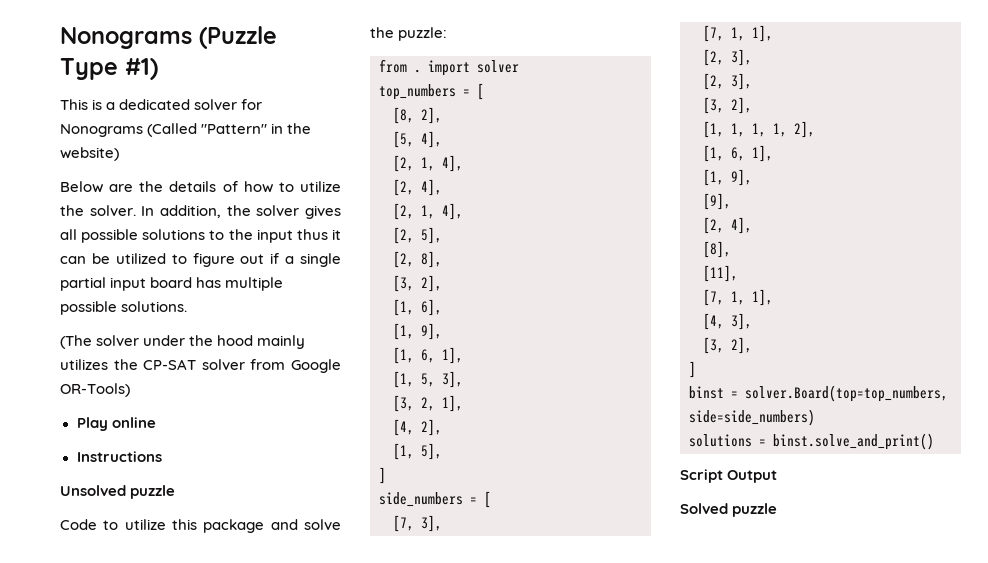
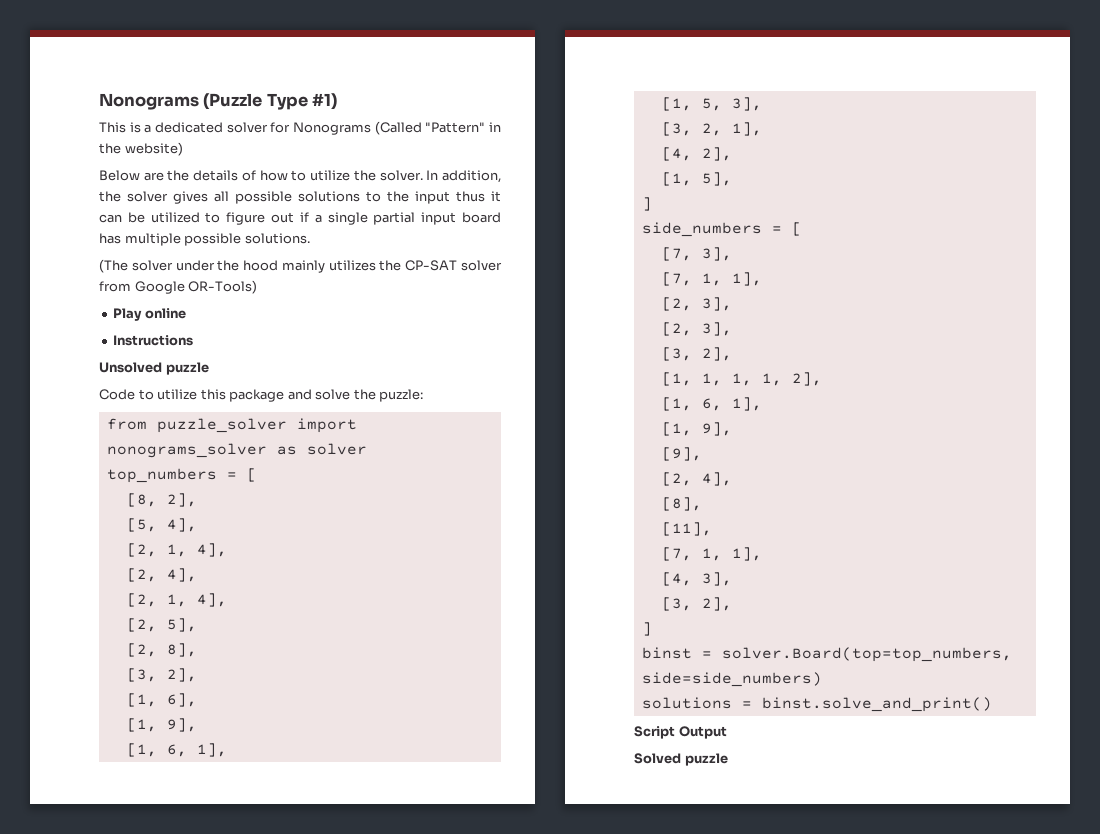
- from . import solver
+ from puzzle_solver import nonograms_solver as solver

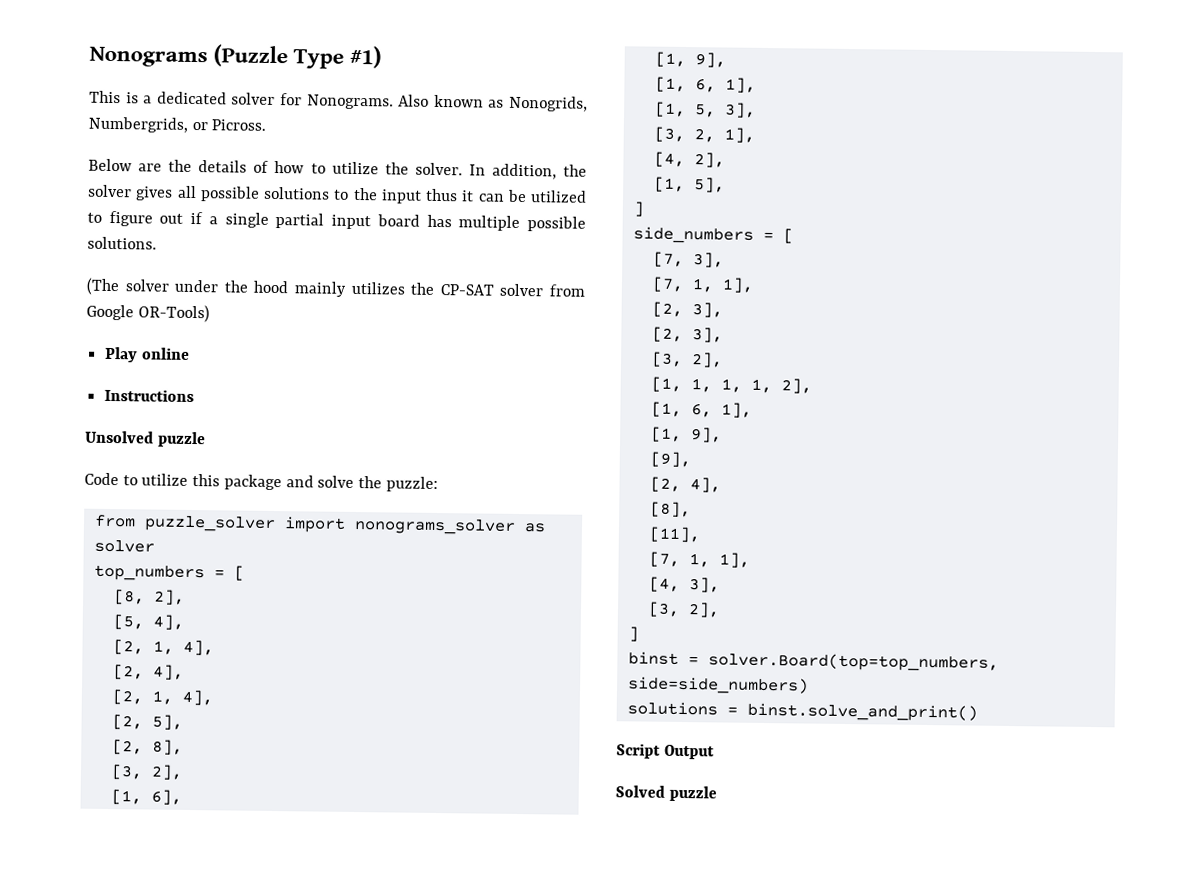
- This is a dedicated solver for Nonograms (Called "Pattern" in the website)
+ This is a dedicated solver for Nonograms. Also known as Nonogrids, Numbergrids, or Picross.

